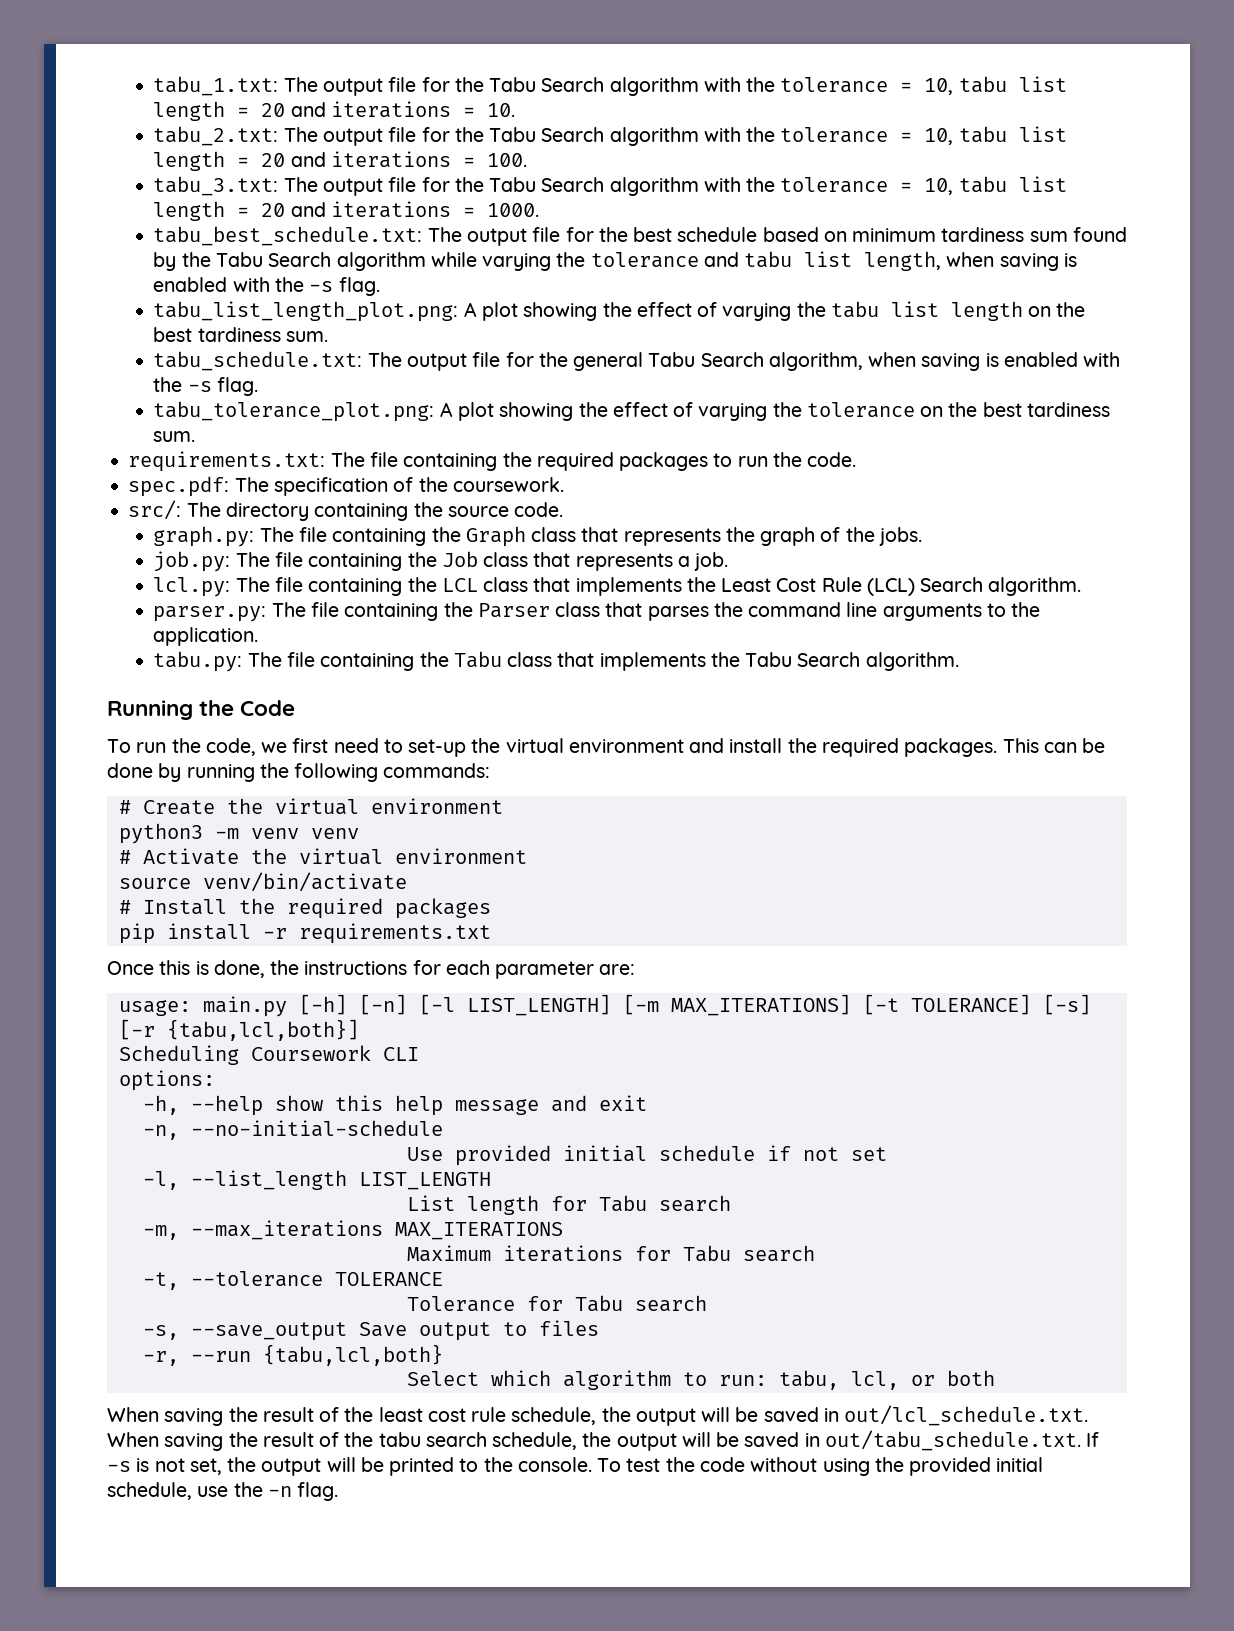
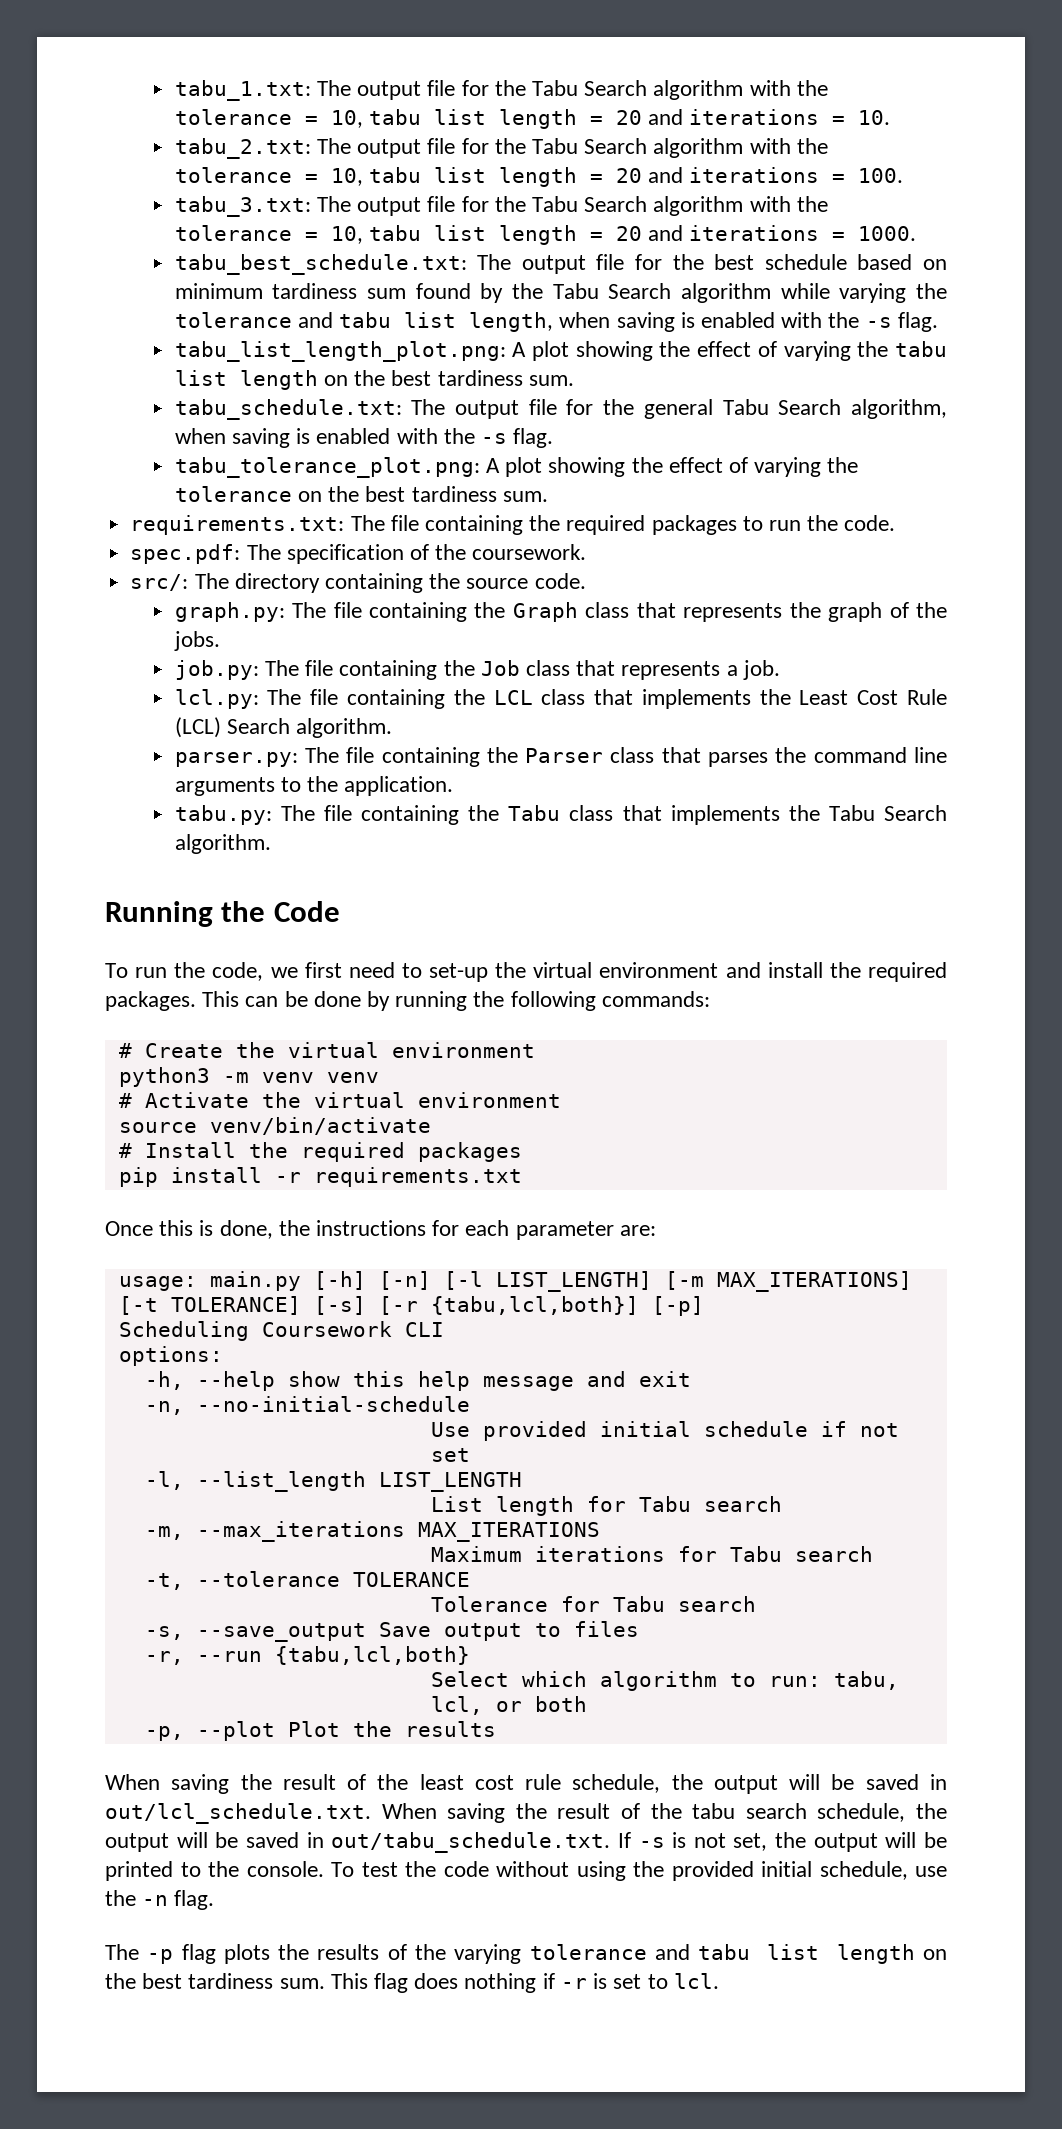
- usage: main.py [-h] [-n] [-l LIST_LENGTH] [-m MAX_ITERATIONS] [-t TOLERANCE] [-s] [-r {tabu,lcl,both}]
+ usage: main.py [-h] [-n] [-l LIST_LENGTH] [-m MAX_ITERATIONS] [-t TOLERANCE] [-s] [-r {tabu,lcl,both}] [-p]
+ -p, --plot Plot the results
+ The -p flag plots the results of the varying tolerance and tabu list length on the best tardiness sum. This flag does nothing if -r is set to lcl.

